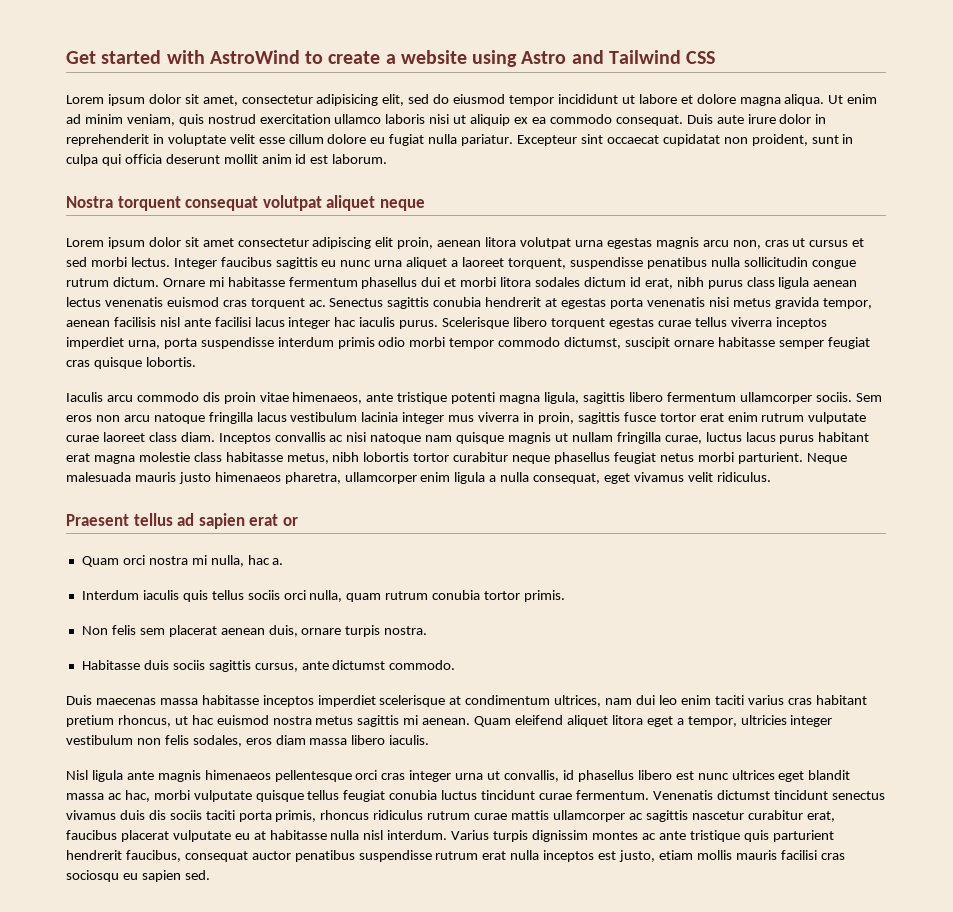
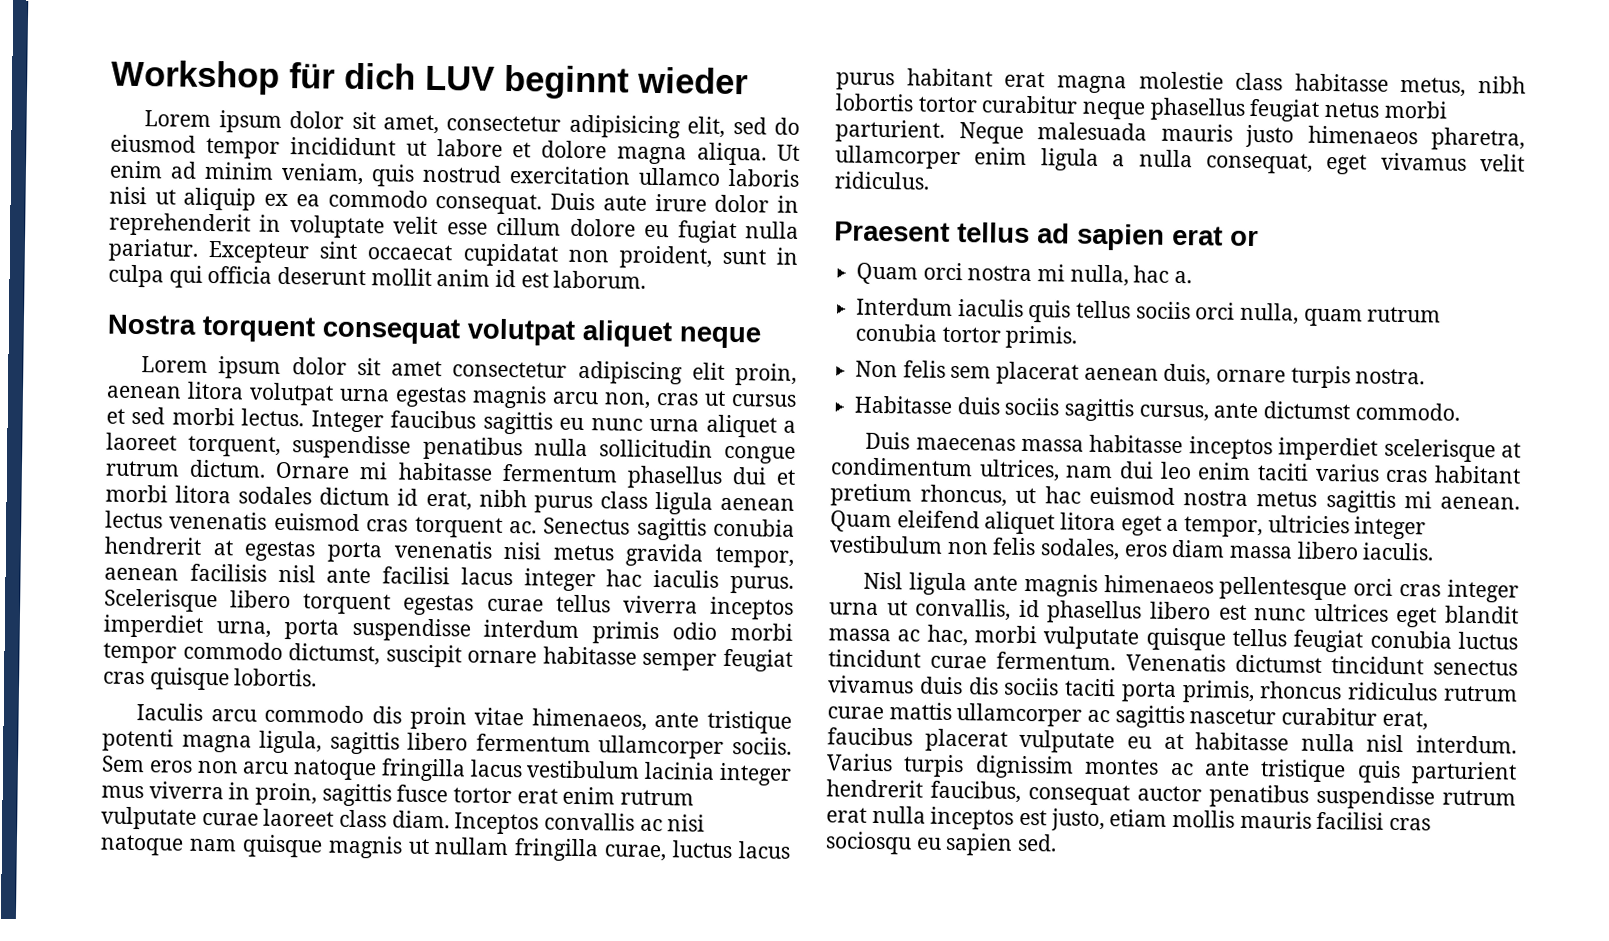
- Get started with AstroWind to create a website using Astro and Tailwind CSS
+ Workshop für dich LUV beginnt wieder

